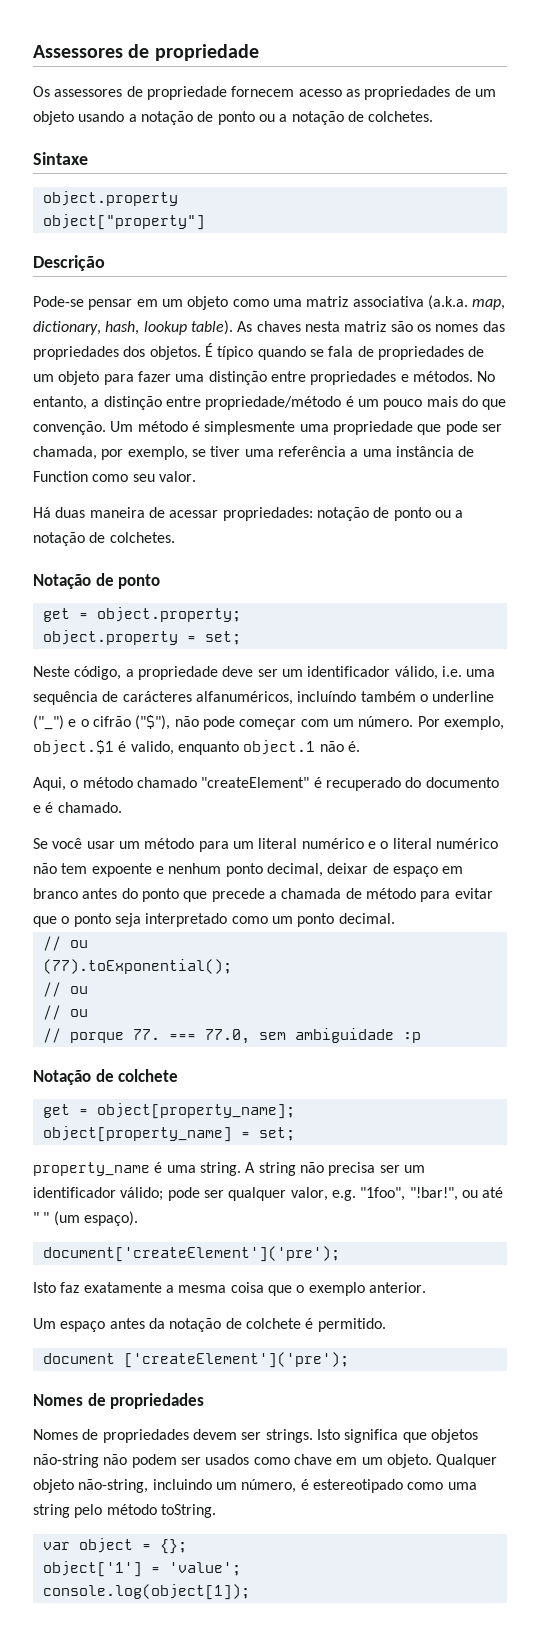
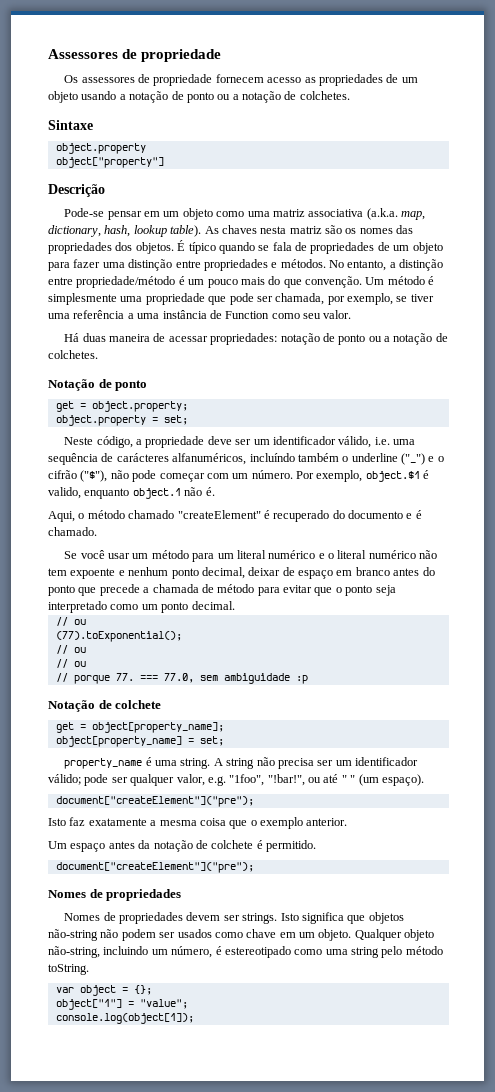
  A string não precisa ser um identificador válido; pode ser qualquer valor, e.g. "1foo", "!bar!", ou até " " (um espaço).
- document['createElement']('pre');
+ document["createElement"]("pre");
  Um espaço antes da notação de colchete é permitido.
- document ['createElement']('pre');
+ document["createElement"]("pre");
- object['1'] = 'value';
+ object["1"] = "value";

